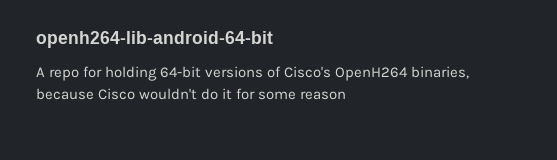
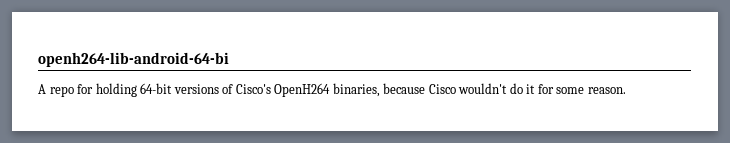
- openh264-lib-android-64-bit
+ openh264-lib-android-64-bi
- A repo for holding 64-bit versions of Cisco's OpenH264 binaries, because Cisco wouldn't do it for some reason
+ A repo for holding 64-bit versions of Cisco's OpenH264 binaries, because Cisco wouldn't do it for some reason.

